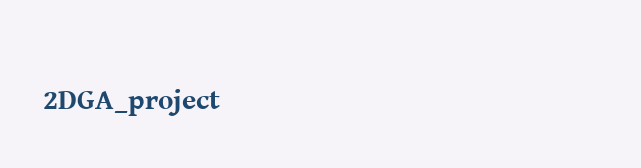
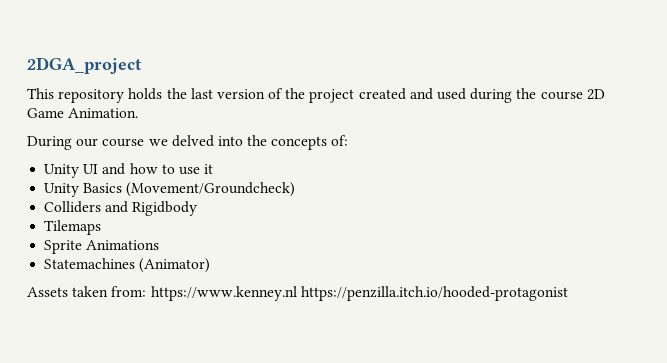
+ This repository holds the last version of the project created and used during the course 2D Game Animation.
+ During our course we delved into the concepts of:
+ Unity UI and how to use it
+ Unity Basics (Movement/Groundcheck)
+ Colliders and Rigidbody
+ Tilemaps
+ Sprite Animations
+ Statemachines (Animator)
+ Assets taken from: https://www.kenney.nl https://penzilla.itch.io/hooded-protagonist

